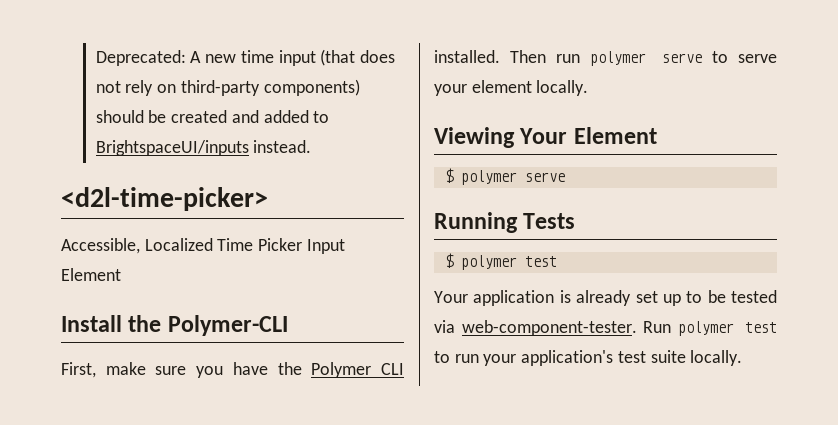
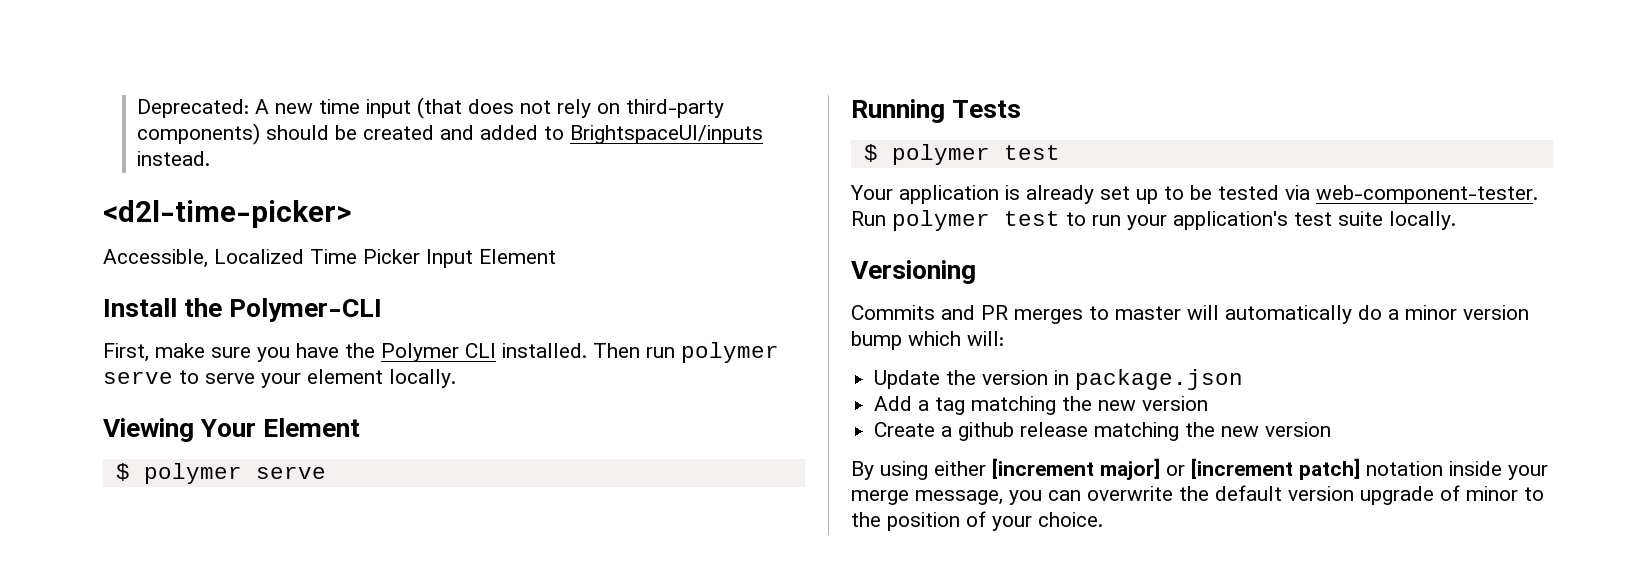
+ Versioning
+ Commits and PR merges to master will automatically do a minor version bump which will:
+ Update the version in package.json
+ Add a tag matching the new version
+ Create a github release matching the new version
+ By using either [increment major] or [increment patch] notation inside your merge message, you can overwrite the default version upgrade of minor to the position of your choice.

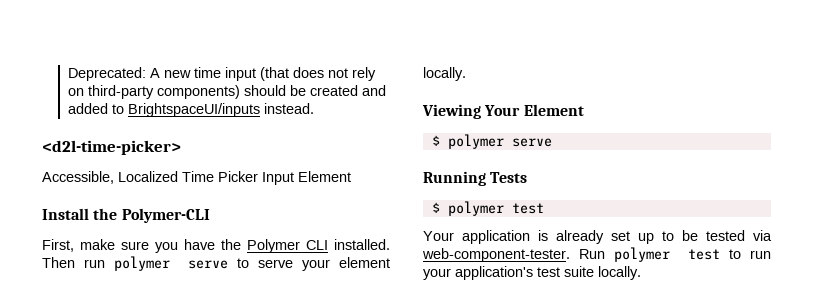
- Versioning
- Commits and PR merges to master will automatically do a minor version bump which will:
- Update the version in package.json
- Add a tag matching the new version
- Create a github release matching the new version
- By using either [increment major] or [increment patch] notation inside your merge message, you can overwrite the default version upgrade of minor to the position of your choice.

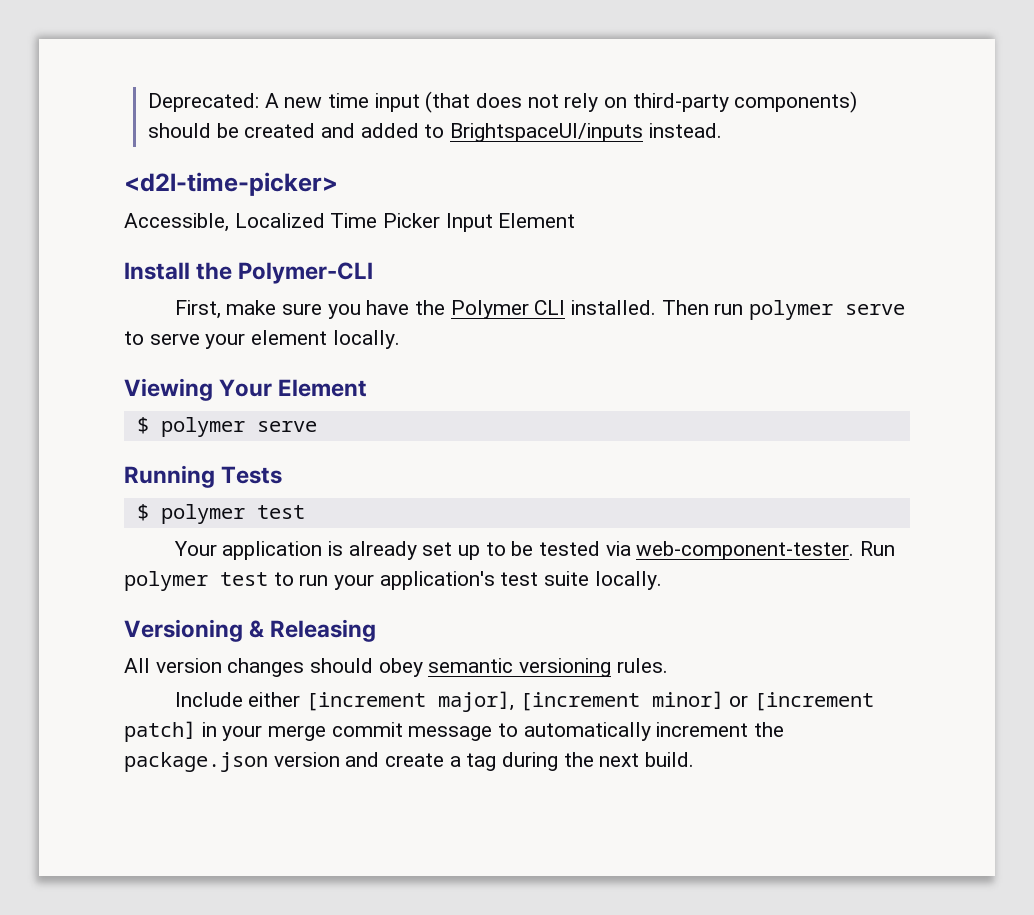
+ Versioning & Releasing
+ All version changes should obey semantic versioning rules.
+ Include either [increment major], [increment minor] or [increment patch] in your merge commit message to automatically increment the package.json version and create a tag during the next build.

